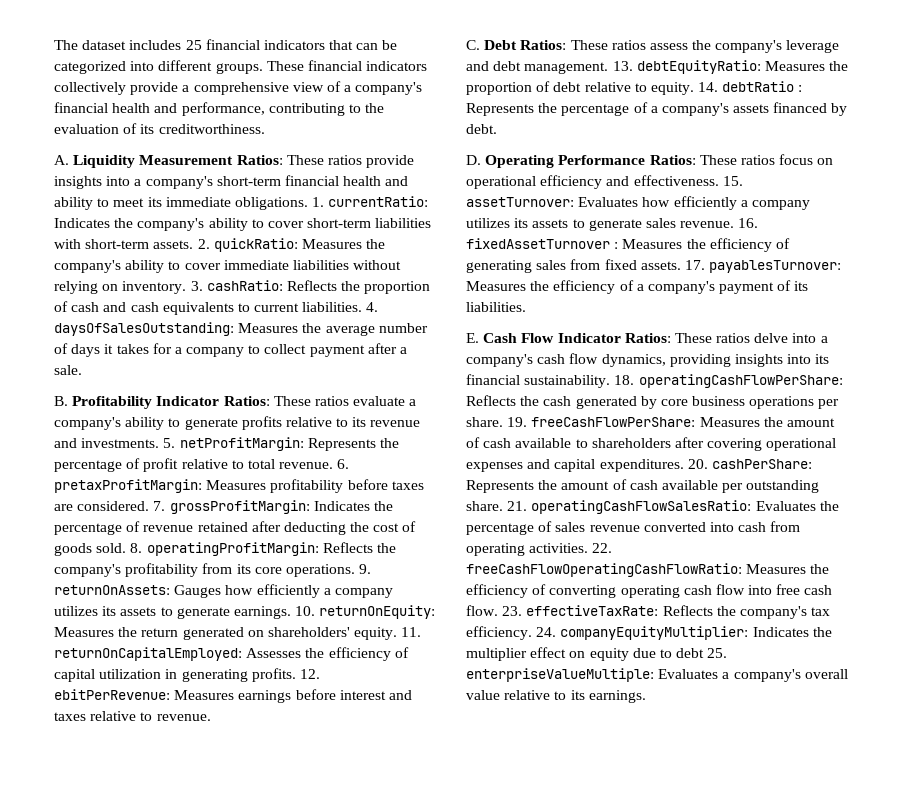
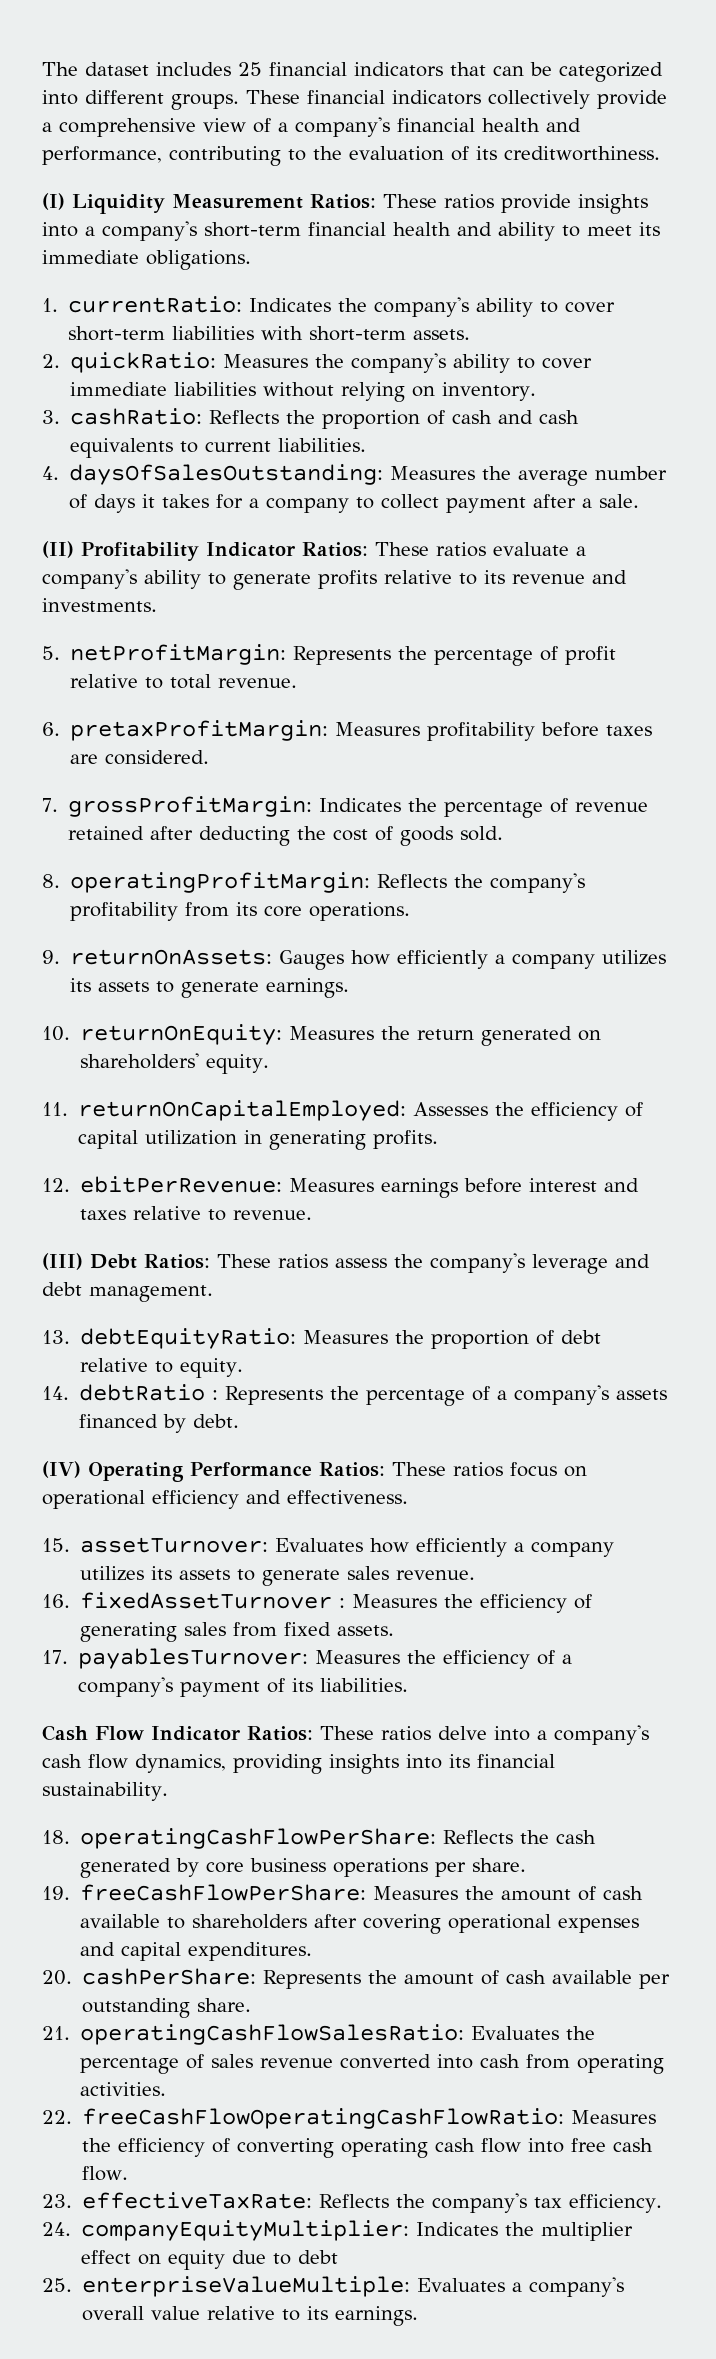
- A. Liquidity Measurement Ratios:
+ (I) Liquidity Measurement Ratios:
- These ratios provide insights into a company's short-term financial health and ability to meet its immediate obligations. 1. currentRatio:
+ These ratios provide insights into a company's short-term financial health and ability to meet its immediate obligations.
+ 1. currentRatio:
- Indicates the company's ability to cover short-term liabilities with short-term assets. 2. quickRatio:
+ Indicates the company's ability to cover short-term liabilities with short-term assets.
+ 2. quickRatio:
- Measures the company's ability to cover immediate liabilities without relying on inventory. 3. cashRatio:
+ Measures the company's ability to cover immediate liabilities without relying on inventory.
+ 3. cashRatio:
- Reflects the proportion of cash and cash equivalents to current liabilities. 4. daysOfSalesOutstanding:
+ Reflects the proportion of cash and cash equivalents to current liabilities.
+ 4. daysOfSalesOutstanding:
- B. Profitability Indicator Ratios:
+ (II) Profitability Indicator Ratios:
- These ratios evaluate a company's ability to generate profits relative to its revenue and investments. 5. netProfitMargin:
+ These ratios evaluate a company's ability to generate profits relative to its revenue and investments.
+ 5. netProfitMargin:
- Represents the percentage of profit relative to total revenue. 6. pretaxProfitMargin:
+ Represents the percentage of profit relative to total revenue.
+ 6. pretaxProfitMargin:
- Measures profitability before taxes are considered. 7. grossProfitMargin:
+ Measures profitability before taxes are considered.
+ 7. grossProfitMargin:
- Indicates the percentage of revenue retained after deducting the cost of goods sold. 8. operatingProfitMargin:
+ Indicates the percentage of revenue retained after deducting the cost of goods sold.
+ 8. operatingProfitMargin:
- Reflects the company's profitability from its core operations. 9. returnOnAssets:
+ Reflects the company's profitability from its core operations.
+ 9. returnOnAssets:
- Gauges how efficiently a company utilizes its assets to generate earnings. 10. returnOnEquity:
+ Gauges how efficiently a company utilizes its assets to generate earnings.
+ 10. returnOnEquity:
- Measures the return generated on shareholders' equity. 11. returnOnCapitalEmployed:
+ Measures the return generated on shareholders' equity.
+ 11. returnOnCapitalEmployed:
- Assesses the efficiency of capital utilization in generating profits. 12. ebitPerRevenue:
+ Assesses the efficiency of capital utilization in generating profits.
+ 12. ebitPerRevenue:
- C. Debt Ratios: These ratios assess the company's leverage and debt management. 13. debtEquityRatio: Measures the proportion of debt relative to equity. 14. debtRatio : Represents the percentage of a company's assets financed by debt.
+ (III) Debt Ratios: These ratios assess the company's leverage and debt management.
+ 13. debtEquityRatio: Measures the proportion of debt relative to equity.
+ 14. debtRatio : Represents the percentage of a company's assets financed by debt.
- D. Operating Performance Ratios: These ratios focus on operational efficiency and effectiveness. 15. assetTurnover: Evaluates how efficiently a company utilizes its assets to generate sales revenue. 16. fixedAssetTurnover : Measures the efficiency of generating sales from fixed assets. 17. payablesTurnover: Measures the efficiency of a company's payment of its liabilities.
+ (IV) Operating Performance Ratios: These ratios focus on operational efficiency and effectiveness.
+ 15. assetTurnover: Evaluates how efficiently a company utilizes its assets to generate sales revenue.
+ 16. fixedAssetTurnover : Measures the efficiency of generating sales from fixed assets.
+ 17. payablesTurnover: Measures the efficiency of a company's payment of its liabilities.
- E. Cash Flow Indicator Ratios:
+ Cash Flow Indicator Ratios:
- These ratios delve into a company's cash flow dynamics, providing insights into its financial sustainability. 18. operatingCashFlowPerShare:
+ These ratios delve into a company's cash flow dynamics, providing insights into its financial sustainability.
+ 18. operatingCashFlowPerShare:
- Reflects the cash generated by core business operations per share. 19. freeCashFlowPerShare:
+ Reflects the cash generated by core business operations per share.
+ 19. freeCashFlowPerShare:
- Measures the amount of cash available to shareholders after covering operational expenses and capital expenditures. 20. cashPerShare:
+ Measures the amount of cash available to shareholders after covering operational expenses and capital expenditures.
+ 20. cashPerShare:
- Represents the amount of cash available per outstanding share. 21. operatingCashFlowSalesRatio:
+ Represents the amount of cash available per outstanding share.
+ 21. operatingCashFlowSalesRatio:
- Evaluates the percentage of sales revenue converted into cash from operating activities. 22. freeCashFlowOperatingCashFlowRatio:
+ Evaluates the percentage of sales revenue converted into cash from operating activities.
+ 22. freeCashFlowOperatingCashFlowRatio:
- Measures the efficiency of converting operating cash flow into free cash flow. 23. effectiveTaxRate:
+ Measures the efficiency of converting operating cash flow into free cash flow.
+ 23. effectiveTaxRate:
- Reflects the company's tax efficiency. 24. companyEquityMultiplier:
+ Reflects the company's tax efficiency.
+ 24. companyEquityMultiplier:
- Indicates the multiplier effect on equity due to debt 25. enterpriseValueMultiple:
+ Indicates the multiplier effect on equity due to debt
+ 25. enterpriseValueMultiple:

